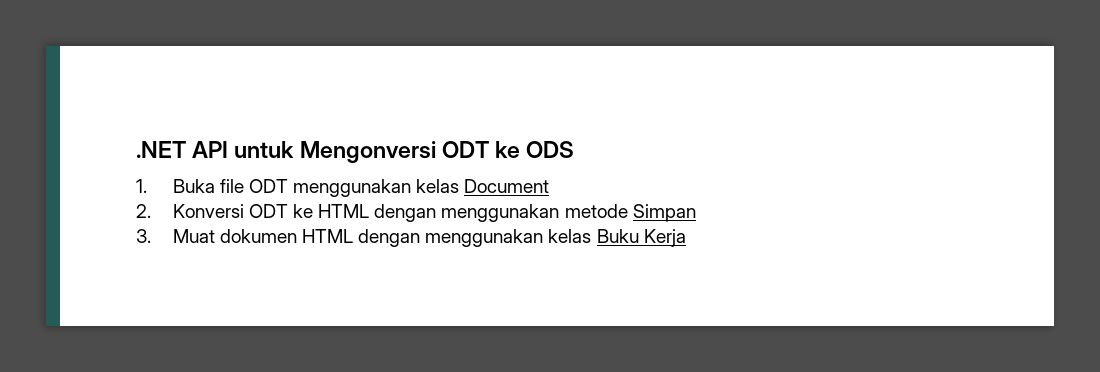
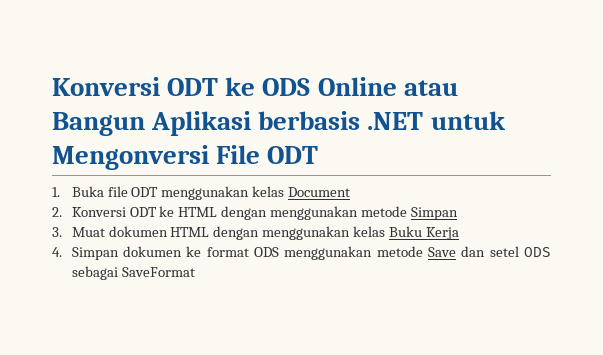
- .NET API untuk Mengonversi ODT ke ODS
+ Konversi ODT ke ODS Online atau Bangun Aplikasi berbasis .NET untuk Mengonversi File ODT
+ 4. Simpan dokumen ke format ODS menggunakan metode Save dan setel ODS sebagai SaveFormat

